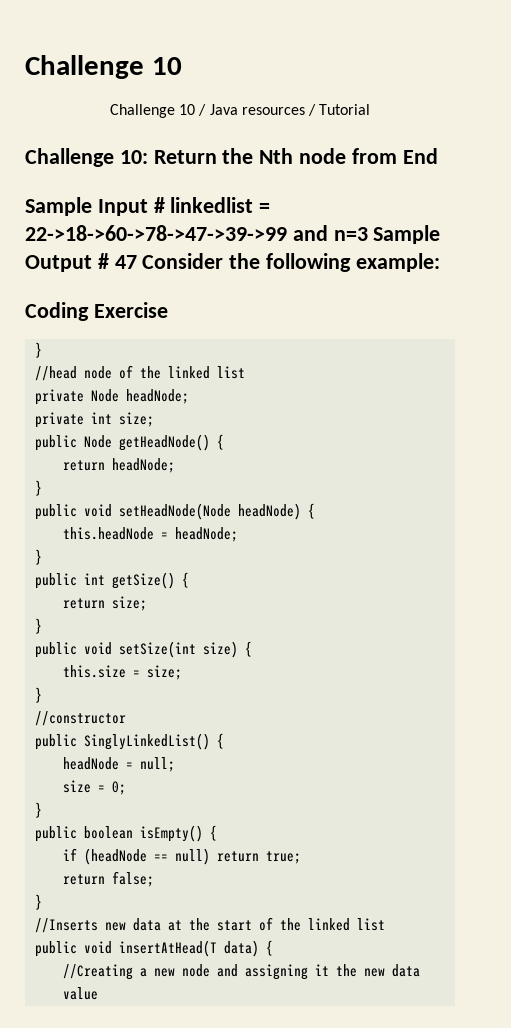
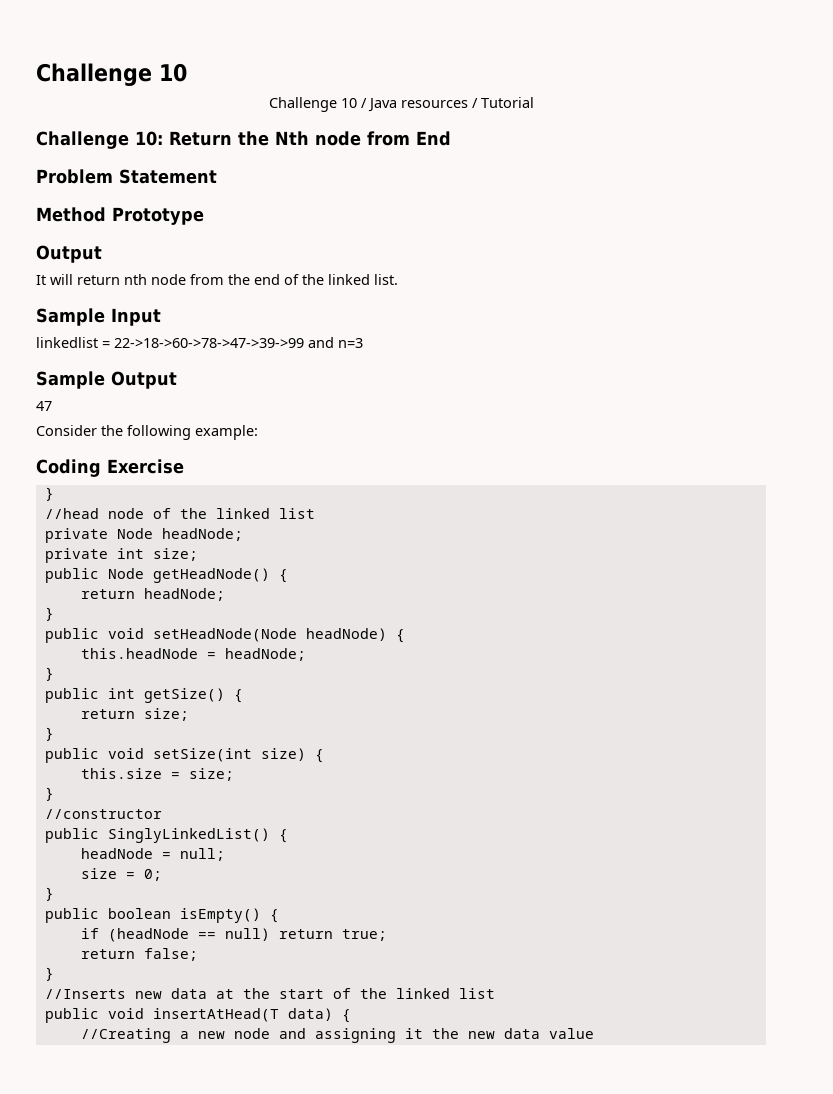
+ Problem Statement
+ Method Prototype
+ Output
+ It will return nth node from the end of the linked list.
- Sample Input # linkedlist = 22->18->60->78->47->39->99 and n=3 Sample Output # 47 Consider the following example:
+ Sample Input
+ linkedlist = 22->18->60->78->47->39->99 and n=3
+ Sample Output
+ 47
+ Consider the following example:

